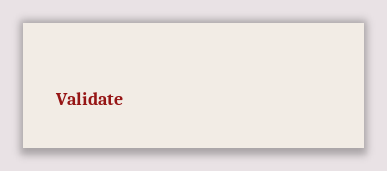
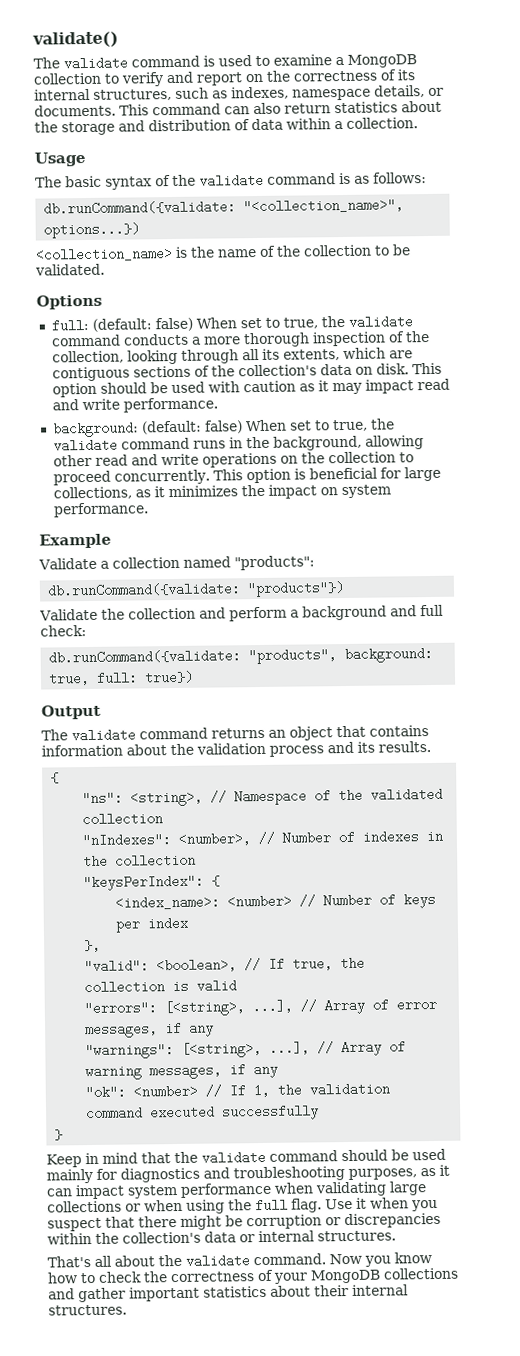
- Validate
+ validate()
+ The validate command is used to examine a MongoDB collection to verify and report on the correctness of its internal structures, such as indexes, namespace details, or documents. This command can also return statistics about the storage and distribution of data within a collection.
+ Usage
+ The basic syntax of the validate command is as follows:
+ db.runCommand({validate: "<collection_name>", options...})
+ <collection_name> is the name of the collection to be validated.
+ Options
+ full: (default: false) When set to true, the validate command conducts a more thorough inspection of the collection, looking through all its extents, which are contiguous sections of the collection's data on disk. This option should be used with caution as it may impact read and write performance.
+ background: (default: false) When set to true, the validate command runs in the background, allowing other read and write operations on the collection to proceed concurrently. This option is beneficial for large collections, as it minimizes the impact on system performance.
+ Example
+ Validate a collection named "products":
+ db.runCommand({validate: "products"})
+ Validate the collection and perform a background and full check:
+ db.runCommand({validate: "products", background: true, full: true})
+ Output
+ The validate command returns an object that contains information about the validation process and its results.
+ {
+ "ns": <string>, // Namespace of the validated collection
+ "nIndexes": <number>, // Number of indexes in the collection
+ "keysPerIndex": {
+ <index_name>: <number> // Number of keys per index
+ },
+ "valid": <boolean>, // If true, the collection is valid
+ "errors": [<string>, ...], // Array of error messages, if any
+ "warnings": [<string>, ...], // Array of warning messages, if any
+ "ok": <number> // If 1, the validation command executed successfully
+ }
+ Keep in mind that the validate command should be used mainly for diagnostics and troubleshooting purposes, as it can impact system performance when validating large collections or when using the full flag. Use it when you suspect that there might be corruption or discrepancies within the collection's data or internal structures.
+ That's all about the validate command. Now you know how to check the correctness of your MongoDB collections and gather important statistics about their internal structures.

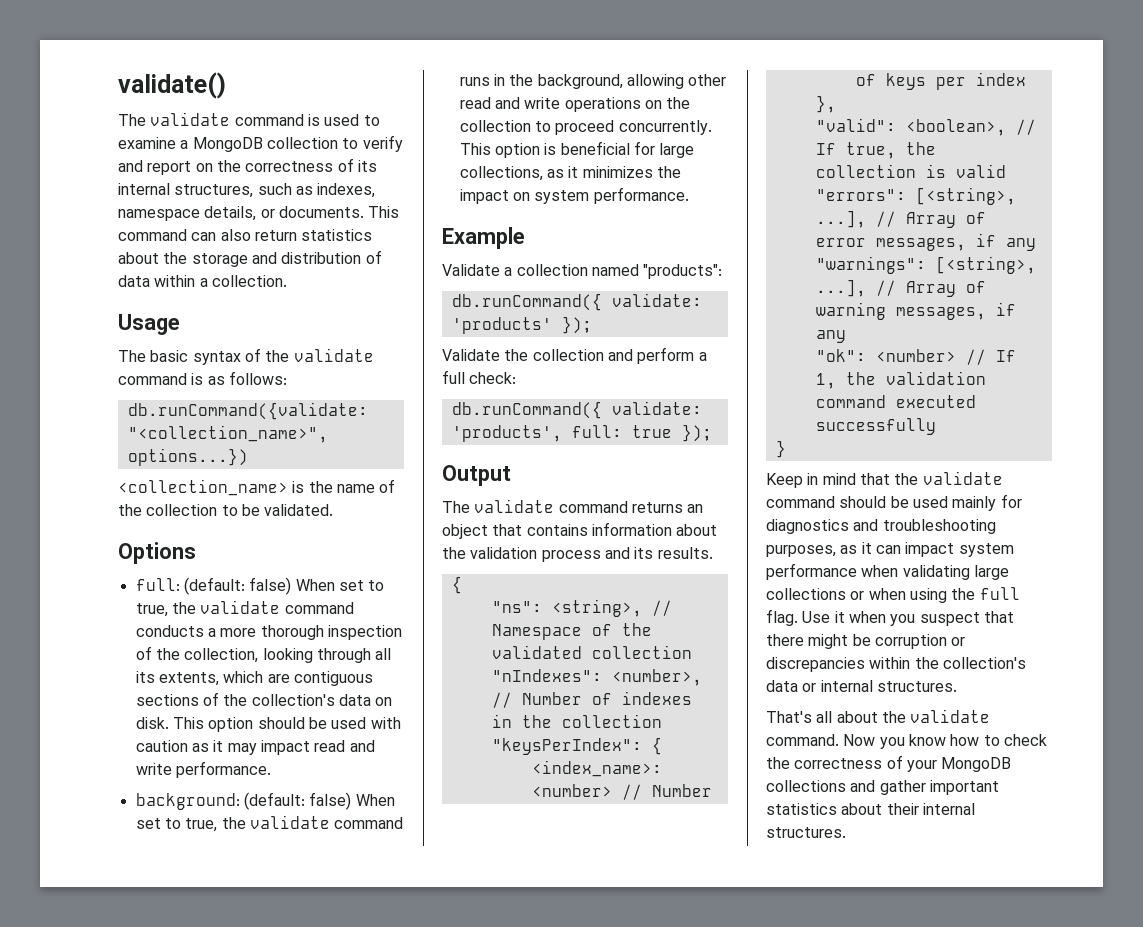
- db.runCommand({validate: "products"})
+ db.runCommand({ validate: 'products' });
- Validate the collection and perform a background and full check:
+ Validate the collection and perform a full check:
- db.runCommand({validate: "products", background: true, full: true})
+ db.runCommand({ validate: 'products', full: true });

